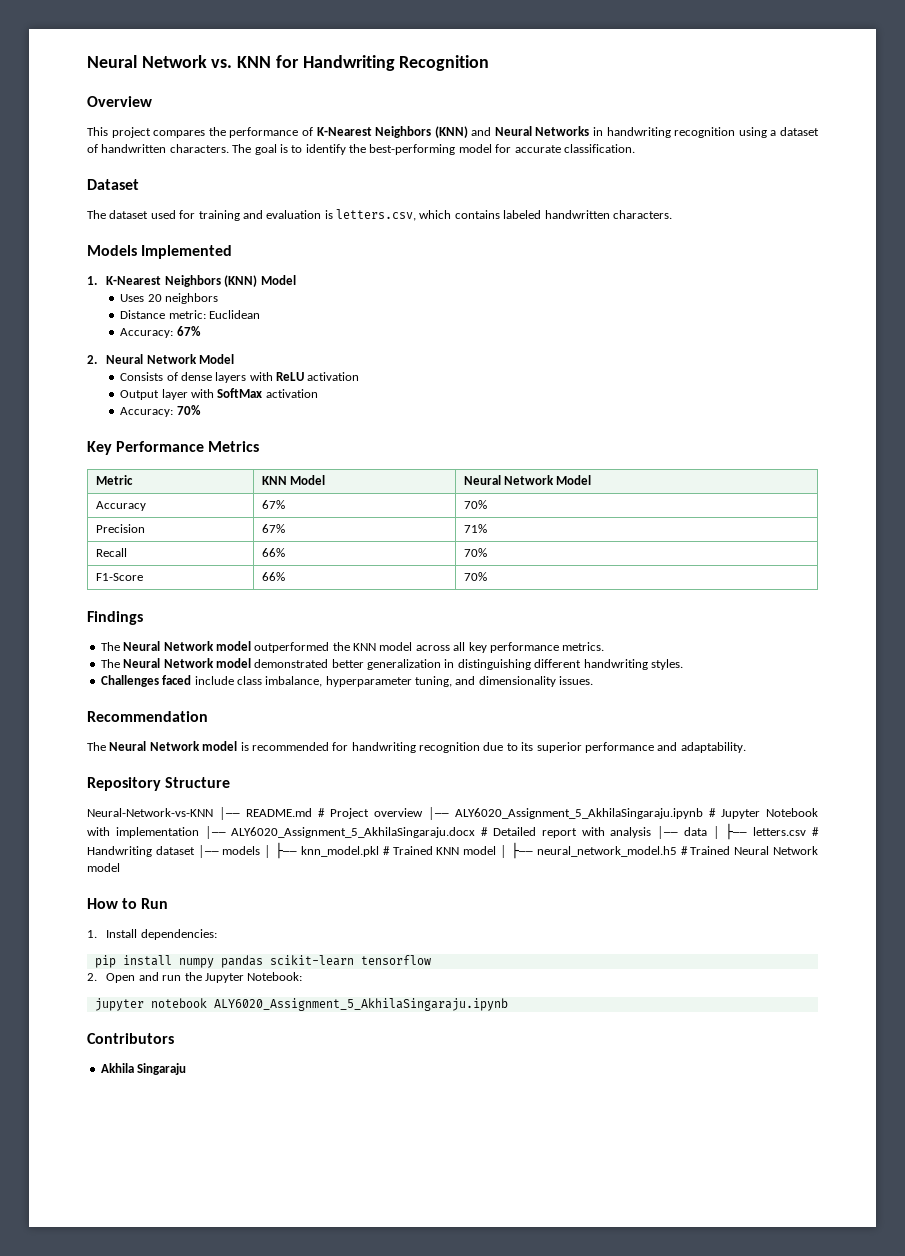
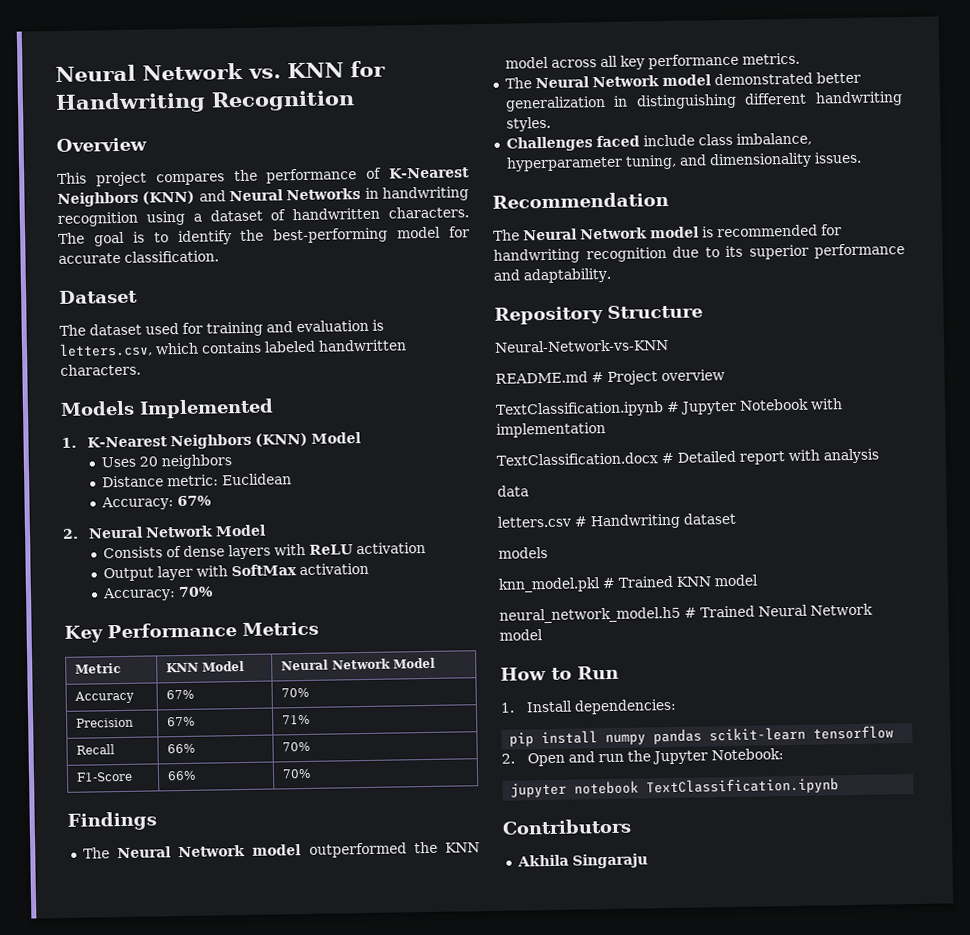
- Neural-Network-vs-KNN │── README.md # Project overview │── ALY6020_Assignment_5_AkhilaSingaraju.ipynb # Jupyter Notebook with implementation │── ALY6020_Assignment_5_AkhilaSingaraju.docx # Detailed report with analysis │── data │ ├── letters.csv # Handwriting dataset │── models │ ├── knn_model.pkl # Trained KNN model │ ├── neural_network_model.h5 # Trained Neural Network model
+ Neural-Network-vs-KNN
+ README.md # Project overview
+ TextClassification.ipynb # Jupyter Notebook with implementation
+ TextClassification.docx # Detailed report with analysis
+ data
+ letters.csv # Handwriting dataset
+ models
+ knn_model.pkl # Trained KNN model
+ neural_network_model.h5 # Trained Neural Network model
- jupyter notebook ALY6020_Assignment_5_AkhilaSingaraju.ipynb
+ jupyter notebook TextClassification.ipynb

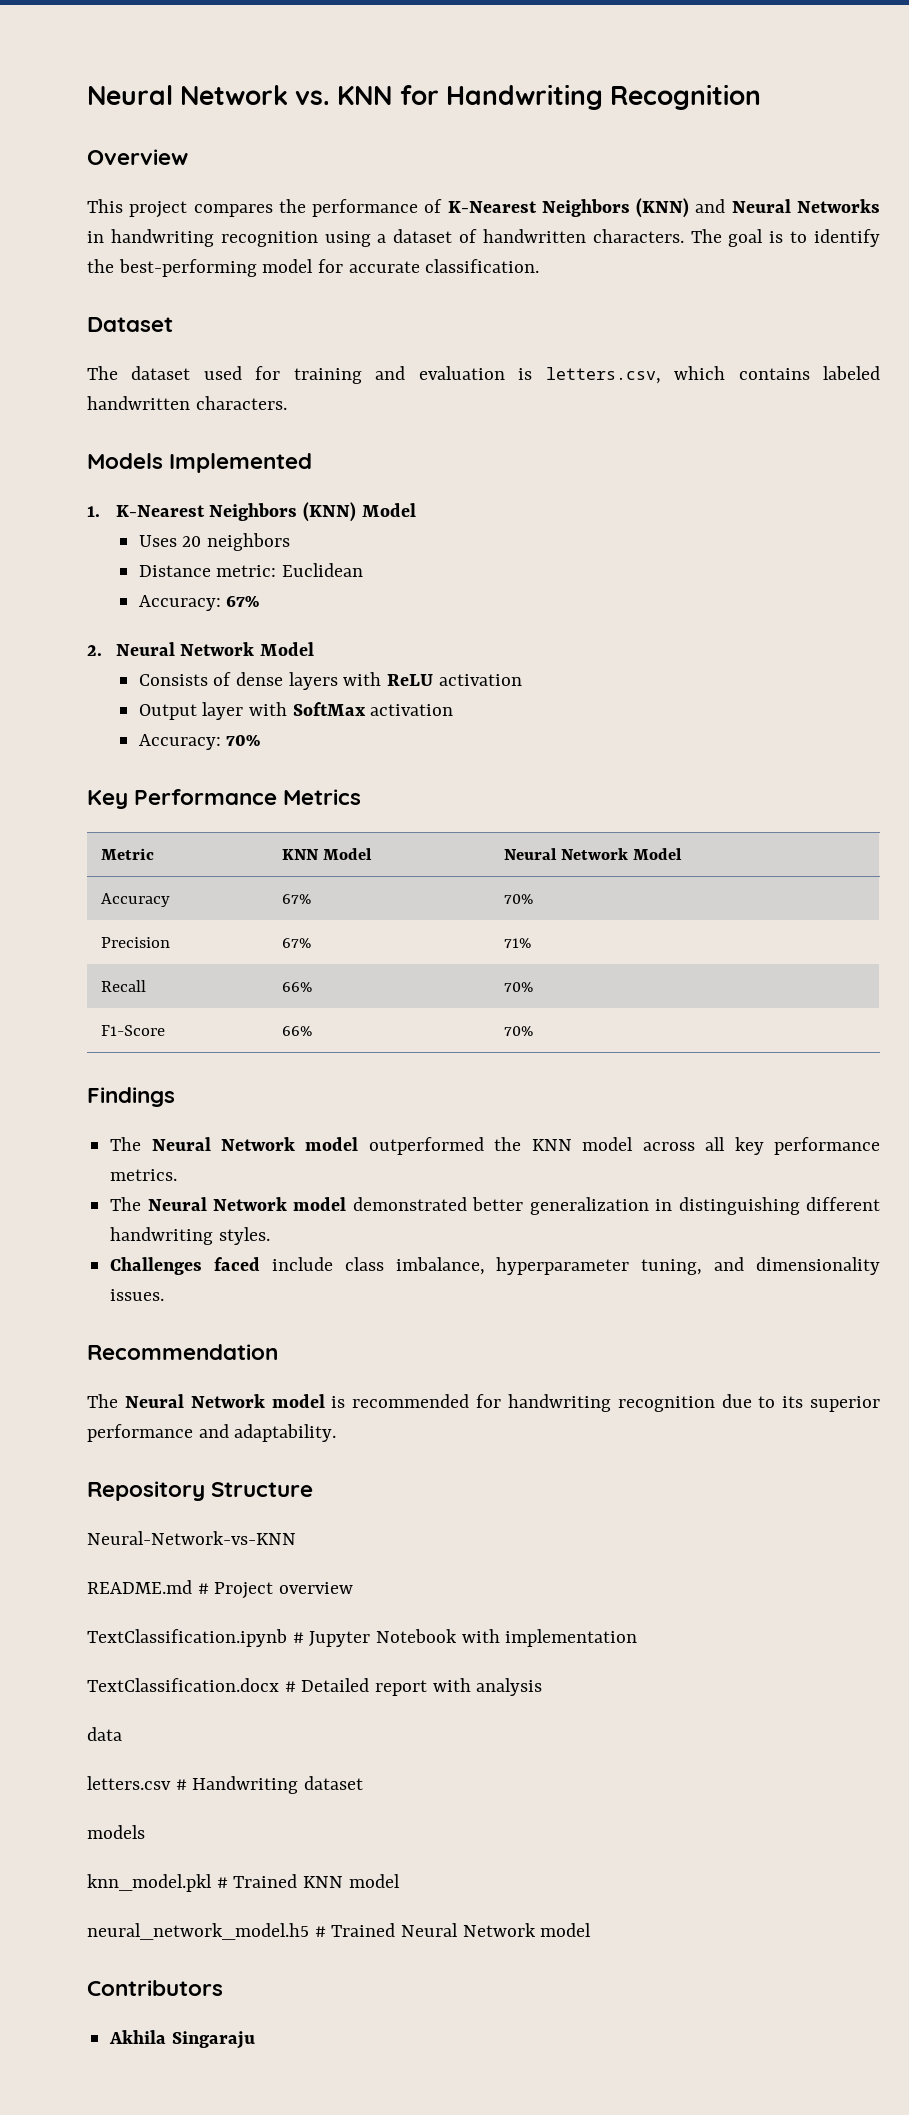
- How to Run
- 1. Install dependencies:
- pip install numpy pandas scikit-learn tensorflow
- 2. Open and run the Jupyter Notebook:
- jupyter notebook TextClassification.ipynb

